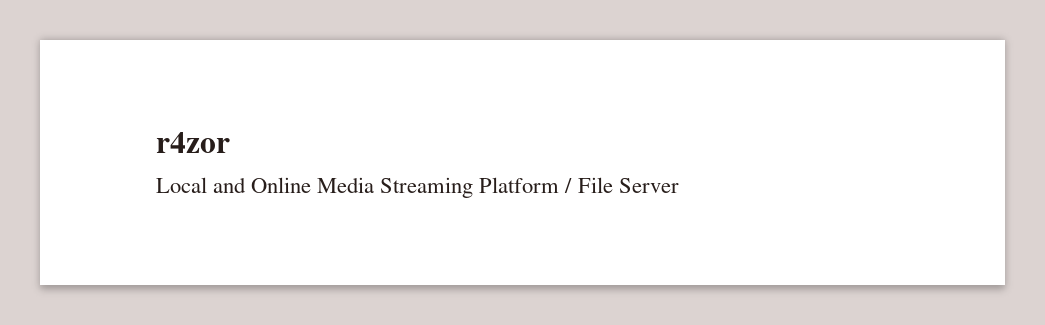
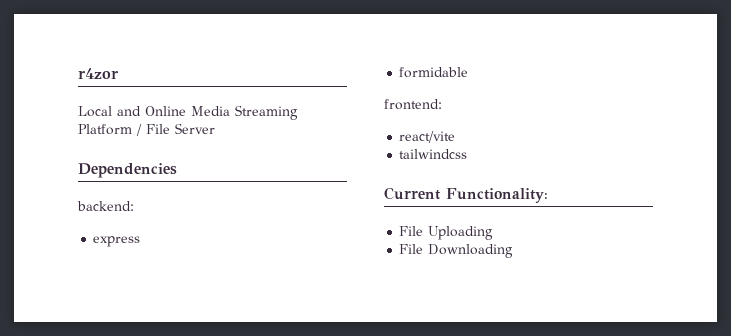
+ Dependencies
+ backend:
+ express
+ formidable
+ frontend:
+ react/vite
+ tailwindcss
+ Current Functionality:
+ File Uploading
+ File Downloading

